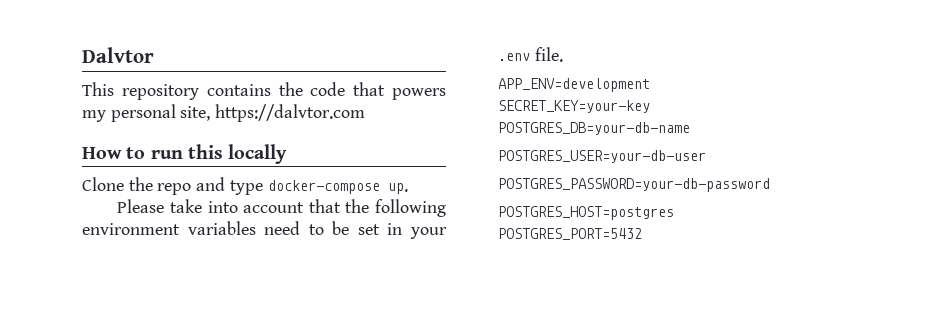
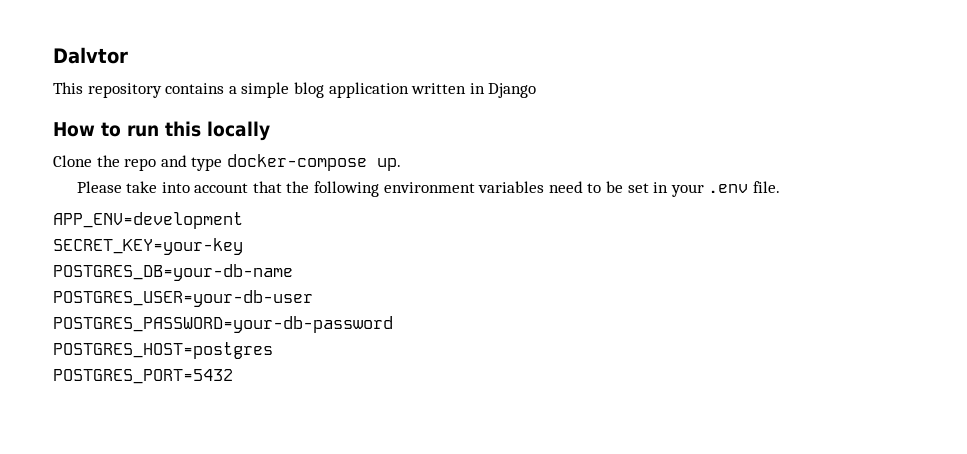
- This repository contains the code that powers my personal site, https://dalvtor.com
+ This repository contains a simple blog application written in Django

